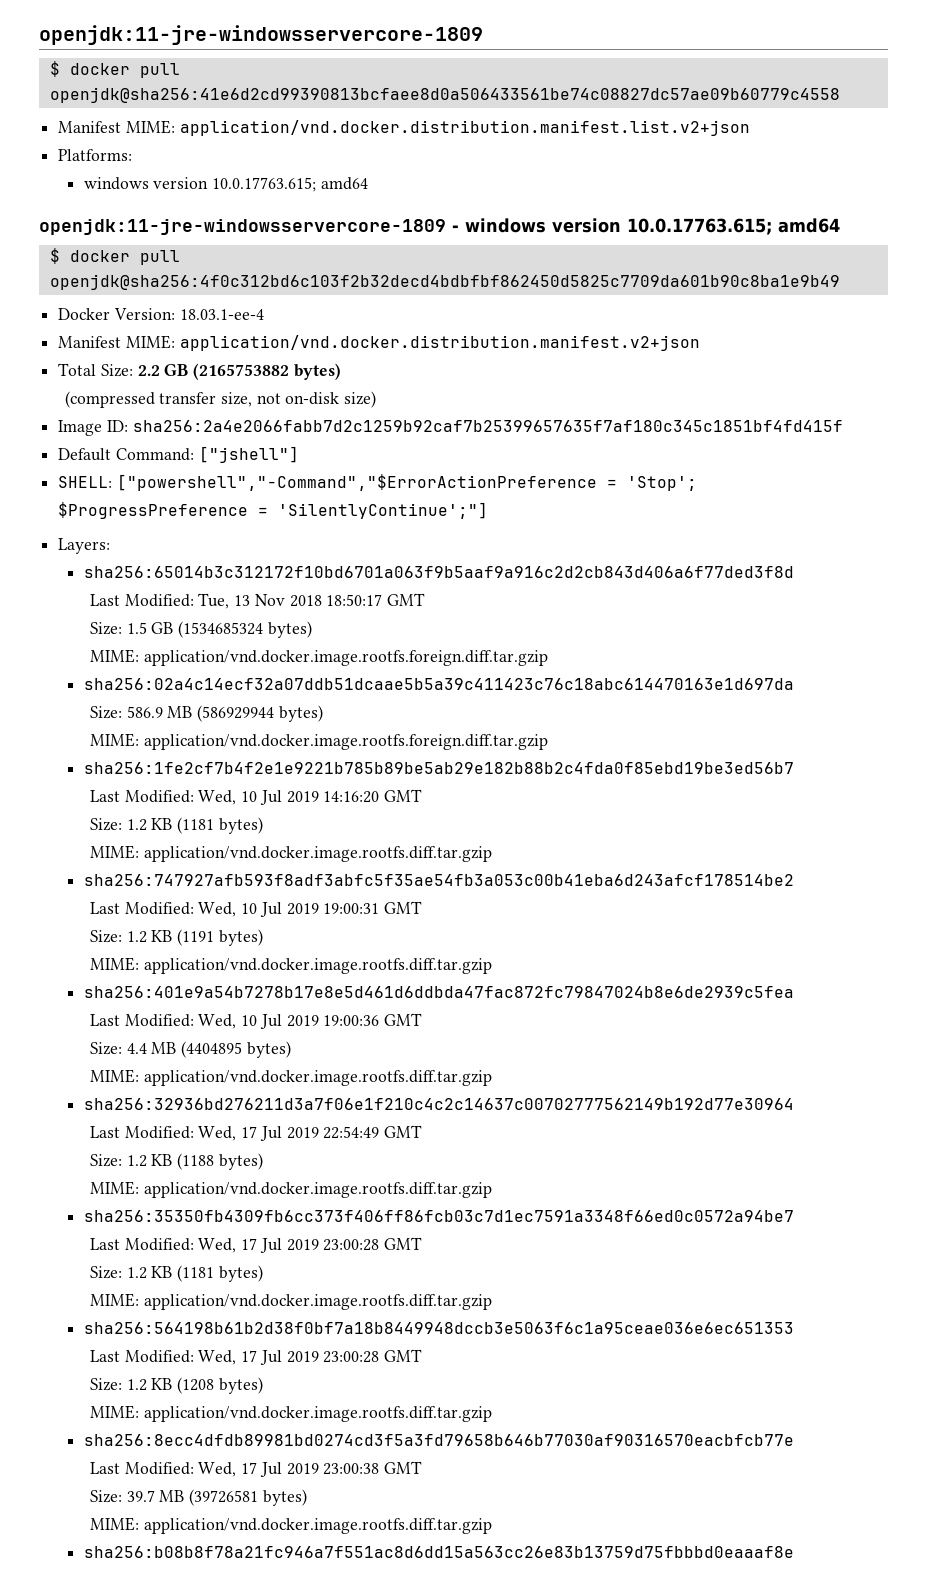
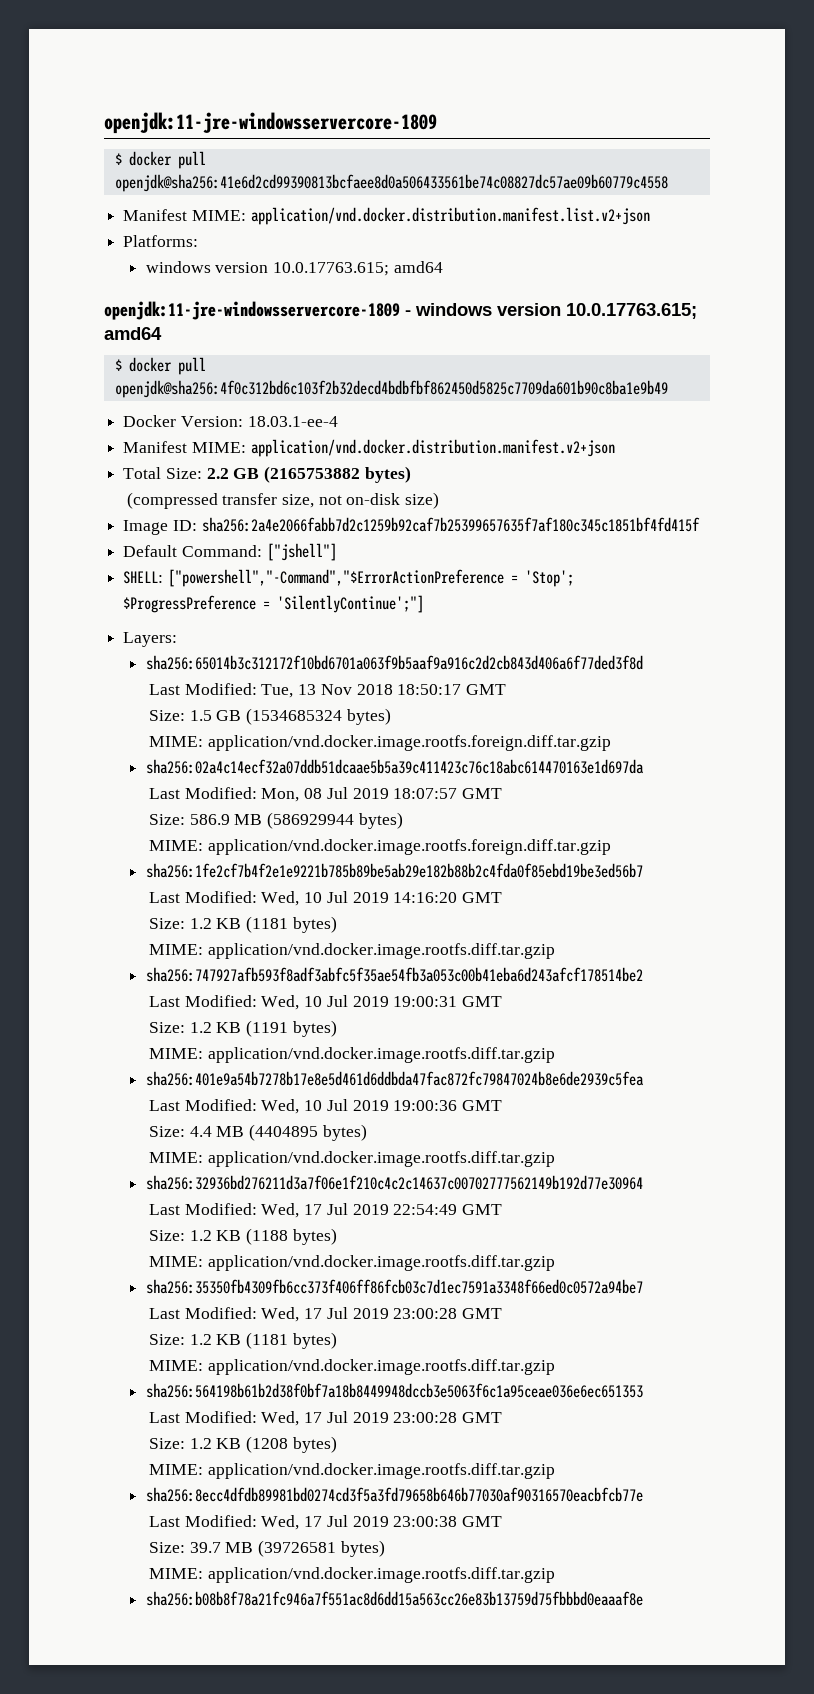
+ Last Modified: Mon, 08 Jul 2019 18:07:57 GMT

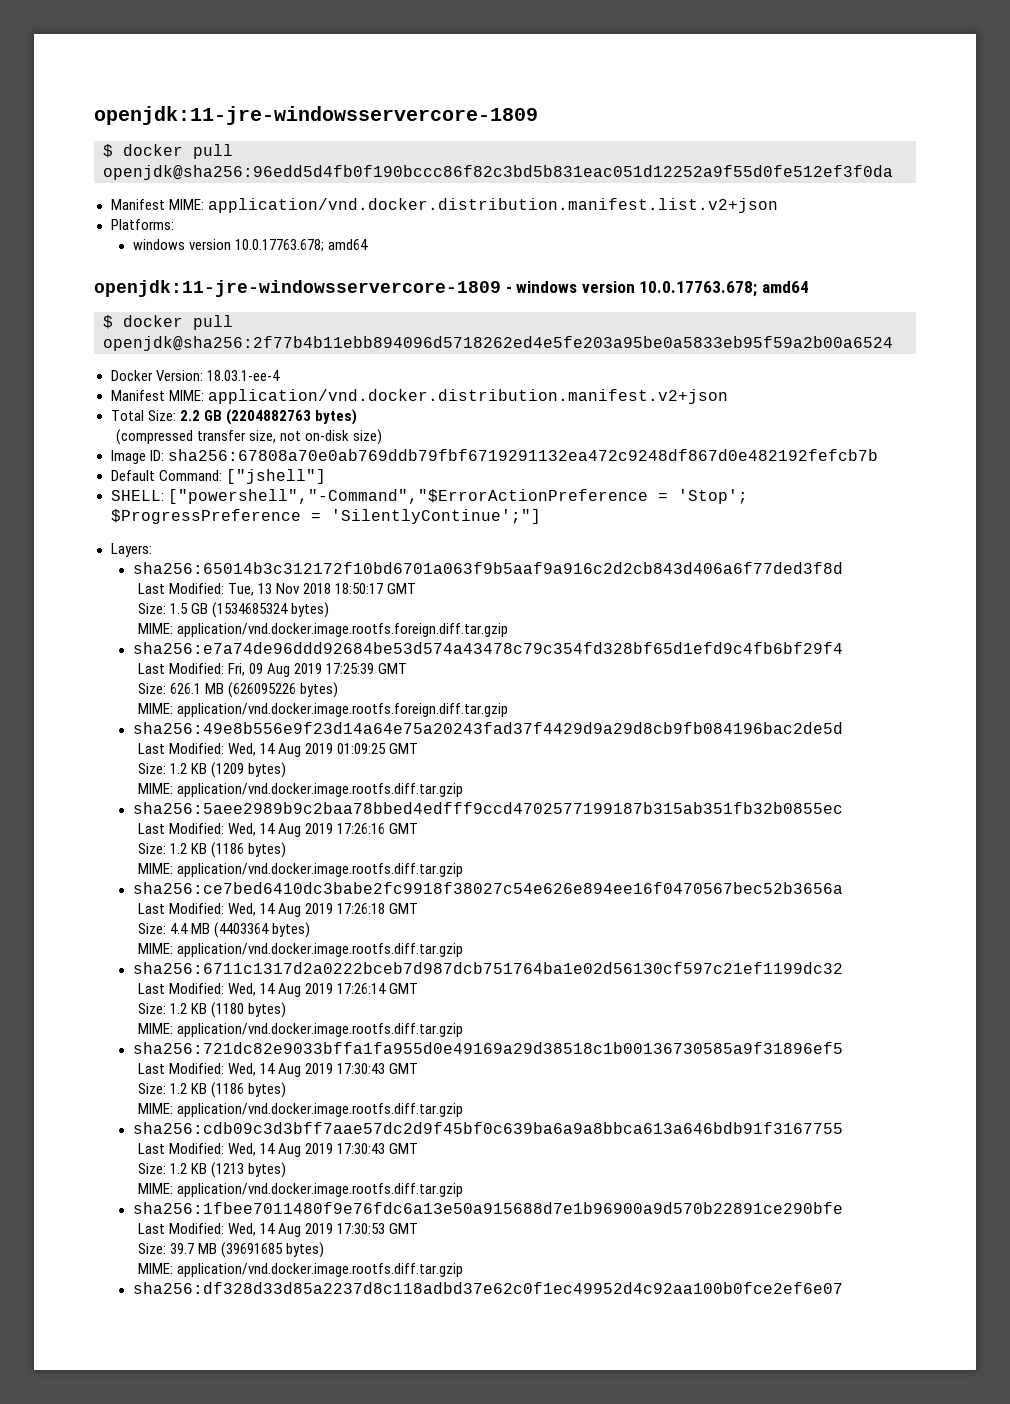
- $ docker pull openjdk@sha256:41e6d2cd99390813bcfaee8d0a506433561be74c08827dc57ae09b60779c4558
+ $ docker pull openjdk@sha256:96edd5d4fb0f190bccc86f82c3bd5b831eac051d12252a9f55d0fe512ef3f0da
  Platforms:
- windows version 10.0.17763.615; amd64
+ windows version 10.0.17763.678; amd64
- openjdk:11-jre-windowsservercore-1809 - windows version 10.0.17763.615; amd64
+ openjdk:11-jre-windowsservercore-1809 - windows version 10.0.17763.678; amd64
- $ docker pull openjdk@sha256:4f0c312bd6c103f2b32decd4bdbfbf862450d5825c7709da601b90c8ba1e9b49
+ $ docker pull openjdk@sha256:2f77b4b11ebb894096d5718262ed4e5fe203a95be0a5833eb95f59a2b00a6524
- Total Size: 2.2 GB (2165753882 bytes)
+ Total Size: 2.2 GB (2204882763 bytes)
- Image ID: sha256:2a4e2066fabb7d2c1259b92caf7b25399657635f7af180c345c1851bf4fd415f
+ Image ID: sha256:67808a70e0ab769ddb79fbf6719291132ea472c9248df867d0e482192fefcb7b
- sha256:02a4c14ecf32a07ddb51dcaae5b5a39c411423c76c18abc614470163e1d697da
- Last Modified: Mon, 08 Jul 2019 18:07:57 GMT
- Size: 586.9 MB (586929944 bytes)
+ sha256:e7a74de96ddd92684be53d574a43478c79c354fd328bf65d1efd9c4fb6bf29f4
+ Last Modified: Fri, 09 Aug 2019 17:25:39 GMT
+ Size: 626.1 MB (626095226 bytes)
  MIME: application/vnd.docker.image.rootfs.foreign.diff.tar.gzip
- sha256:1fe2cf7b4f2e1e9221b785b89be5ab29e182b88b2c4fda0f85ebd19be3ed56b7
- Last Modified: Wed, 10 Jul 2019 14:16:20 GMT
- Size: 1.2 KB (1181 bytes)
+ sha256:49e8b556e9f23d14a64e75a20243fad37f4429d9a29d8cb9fb084196bac2de5d
+ Last Modified: Wed, 14 Aug 2019 01:09:25 GMT
+ Size: 1.2 KB (1209 bytes)
  MIME: application/vnd.docker.image.rootfs.diff.tar.gzip
- sha256:747927afb593f8adf3abfc5f35ae54fb3a053c00b41eba6d243afcf178514be2
- Last Modified: Wed, 10 Jul 2019 19:00:31 GMT
- Size: 1.2 KB (1191 bytes)
+ sha256:5aee2989b9c2baa78bbed4edfff9ccd4702577199187b315ab351fb32b0855ec
+ Last Modified: Wed, 14 Aug 2019 17:26:16 GMT
+ Size: 1.2 KB (1186 bytes)
  MIME: application/vnd.docker.image.rootfs.diff.tar.gzip
- sha256:401e9a54b7278b17e8e5d461d6ddbda47fac872fc79847024b8e6de2939c5fea
- Last Modified: Wed, 10 Jul 2019 19:00:36 GMT
+ sha256:ce7bed6410dc3babe2fc9918f38027c54e626e894ee16f0470567bec52b3656a
+ Last Modified: Wed, 14 Aug 2019 17:26:18 GMT
- Size: 4.4 MB (4404895 bytes)
+ Size: 4.4 MB (4403364 bytes)
  MIME: application/vnd.docker.image.rootfs.diff.tar.gzip
- sha256:32936bd276211d3a7f06e1f210c4c2c14637c00702777562149b192d77e30964
- Last Modified: Wed, 17 Jul 2019 22:54:49 GMT
- Size: 1.2 KB (1188 bytes)
+ sha256:6711c1317d2a0222bceb7d987dcb751764ba1e02d56130cf597c21ef1199dc32
+ Last Modified: Wed, 14 Aug 2019 17:26:14 GMT
+ Size: 1.2 KB (1180 bytes)
  MIME: application/vnd.docker.image.rootfs.diff.tar.gzip
- sha256:35350fb4309fb6cc373f406ff86fcb03c7d1ec7591a3348f66ed0c0572a94be7
- Last Modified: Wed, 17 Jul 2019 23:00:28 GMT
- Size: 1.2 KB (1181 bytes)
+ sha256:721dc82e9033bffa1fa955d0e49169a29d38518c1b00136730585a9f31896ef5
+ Last Modified: Wed, 14 Aug 2019 17:30:43 GMT
+ Size: 1.2 KB (1186 bytes)
  MIME: application/vnd.docker.image.rootfs.diff.tar.gzip
- sha256:564198b61b2d38f0bf7a18b8449948dccb3e5063f6c1a95ceae036e6ec651353
- Last Modified: Wed, 17 Jul 2019 23:00:28 GMT
- Size: 1.2 KB (1208 bytes)
+ sha256:cdb09c3d3bff7aae57dc2d9f45bf0c639ba6a9a8bbca613a646bdb91f3167755
+ Last Modified: Wed, 14 Aug 2019 17:30:43 GMT
+ Size: 1.2 KB (1213 bytes)
  MIME: application/vnd.docker.image.rootfs.diff.tar.gzip
- sha256:8ecc4dfdb89981bd0274cd3f5a3fd79658b646b77030af90316570eacbfcb77e
- Last Modified: Wed, 17 Jul 2019 23:00:38 GMT
+ sha256:1fbee7011480f9e76fdc6a13e50a915688d7e1b96900a9d570b22891ce290bfe
+ Last Modified: Wed, 14 Aug 2019 17:30:53 GMT
- Size: 39.7 MB (39726581 bytes)
+ Size: 39.7 MB (39691685 bytes)
  MIME: application/vnd.docker.image.rootfs.diff.tar.gzip
- sha256:b08b8f78a21fc946a7f551ac8d6dd15a563cc26e83b13759d75fbbbd0eaaaf8e
+ sha256:df328d33d85a2237d8c118adbd37e62c0f1ec49952d4c92aa100b0fce2ef6e07

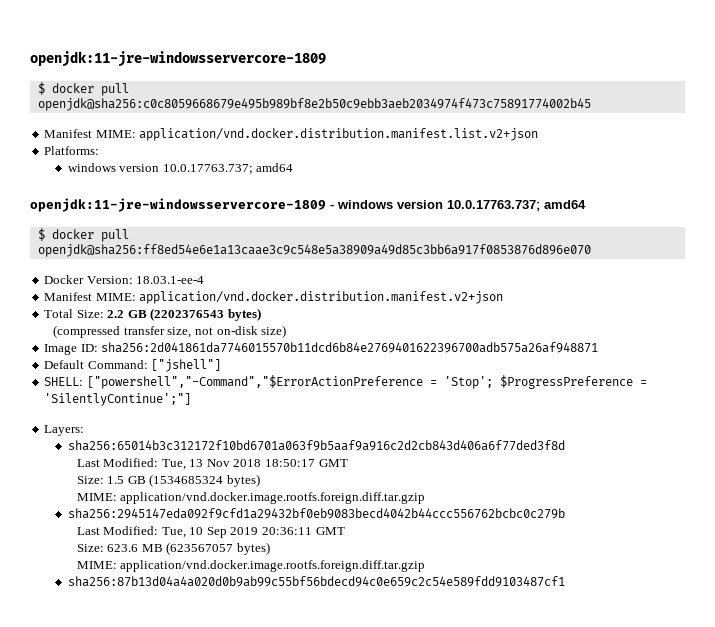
- $ docker pull openjdk@sha256:96edd5d4fb0f190bccc86f82c3bd5b831eac051d12252a9f55d0fe512ef3f0da
+ $ docker pull openjdk@sha256:c0c8059668679e495b989bf8e2b50c9ebb3aeb2034974f473c75891774002b45
  Platforms:
- windows version 10.0.17763.678; amd64
+ windows version 10.0.17763.737; amd64
- openjdk:11-jre-windowsservercore-1809 - windows version 10.0.17763.678; amd64
+ openjdk:11-jre-windowsservercore-1809 - windows version 10.0.17763.737; amd64
- $ docker pull openjdk@sha256:2f77b4b11ebb894096d5718262ed4e5fe203a95be0a5833eb95f59a2b00a6524
+ $ docker pull openjdk@sha256:ff8ed54e6e1a13caae3c9c548e5a38909a49d85c3bb6a917f0853876d896e070
- Total Size: 2.2 GB (2204882763 bytes)
+ Total Size: 2.2 GB (2202376543 bytes)
- Image ID: sha256:67808a70e0ab769ddb79fbf6719291132ea472c9248df867d0e482192fefcb7b
+ Image ID: sha256:2d041861da7746015570b11dcd6b84e2769401622396700adb575a26af948871
- sha256:e7a74de96ddd92684be53d574a43478c79c354fd328bf65d1efd9c4fb6bf29f4
- Last Modified: Fri, 09 Aug 2019 17:25:39 GMT
- Size: 626.1 MB (626095226 bytes)
+ sha256:2945147eda092f9cfd1a29432bf0eb9083becd4042b44ccc556762bcbc0c279b
+ Last Modified: Tue, 10 Sep 2019 20:36:11 GMT
+ Size: 623.6 MB (623567057 bytes)
  MIME: application/vnd.docker.image.rootfs.foreign.diff.tar.gzip
- sha256:49e8b556e9f23d14a64e75a20243fad37f4429d9a29d8cb9fb084196bac2de5d
- Last Modified: Wed, 14 Aug 2019 01:09:25 GMT
- Size: 1.2 KB (1209 bytes)
- MIME: application/vnd.docker.image.rootfs.diff.tar.gzip
- sha256:5aee2989b9c2baa78bbed4edfff9ccd4702577199187b315ab351fb32b0855ec
- Last Modified: Wed, 14 Aug 2019 17:26:16 GMT
- Size: 1.2 KB (1186 bytes)
- MIME: application/vnd.docker.image.rootfs.diff.tar.gzip
- sha256:ce7bed6410dc3babe2fc9918f38027c54e626e894ee16f0470567bec52b3656a
- Last Modified: Wed, 14 Aug 2019 17:26:18 GMT
- Size: 4.4 MB (4403364 bytes)
- MIME: application/vnd.docker.image.rootfs.diff.tar.gzip
- sha256:6711c1317d2a0222bceb7d987dcb751764ba1e02d56130cf597c21ef1199dc32
- Last Modified: Wed, 14 Aug 2019 17:26:14 GMT
- Size: 1.2 KB (1180 bytes)
- MIME: application/vnd.docker.image.rootfs.diff.tar.gzip
- sha256:721dc82e9033bffa1fa955d0e49169a29d38518c1b00136730585a9f31896ef5
- Last Modified: Wed, 14 Aug 2019 17:30:43 GMT
- Size: 1.2 KB (1186 bytes)
- MIME: application/vnd.docker.image.rootfs.diff.tar.gzip
- sha256:cdb09c3d3bff7aae57dc2d9f45bf0c639ba6a9a8bbca613a646bdb91f3167755
- Last Modified: Wed, 14 Aug 2019 17:30:43 GMT
- Size: 1.2 KB (1213 bytes)
- MIME: application/vnd.docker.image.rootfs.diff.tar.gzip
- sha256:1fbee7011480f9e76fdc6a13e50a915688d7e1b96900a9d570b22891ce290bfe
- Last Modified: Wed, 14 Aug 2019 17:30:53 GMT
- Size: 39.7 MB (39691685 bytes)
- MIME: application/vnd.docker.image.rootfs.diff.tar.gzip
- sha256:df328d33d85a2237d8c118adbd37e62c0f1ec49952d4c92aa100b0fce2ef6e07
+ sha256:87b13d04a4a020d0b9ab99c55bf56bdecd94c0e659c2c54e589fdd9103487cf1

